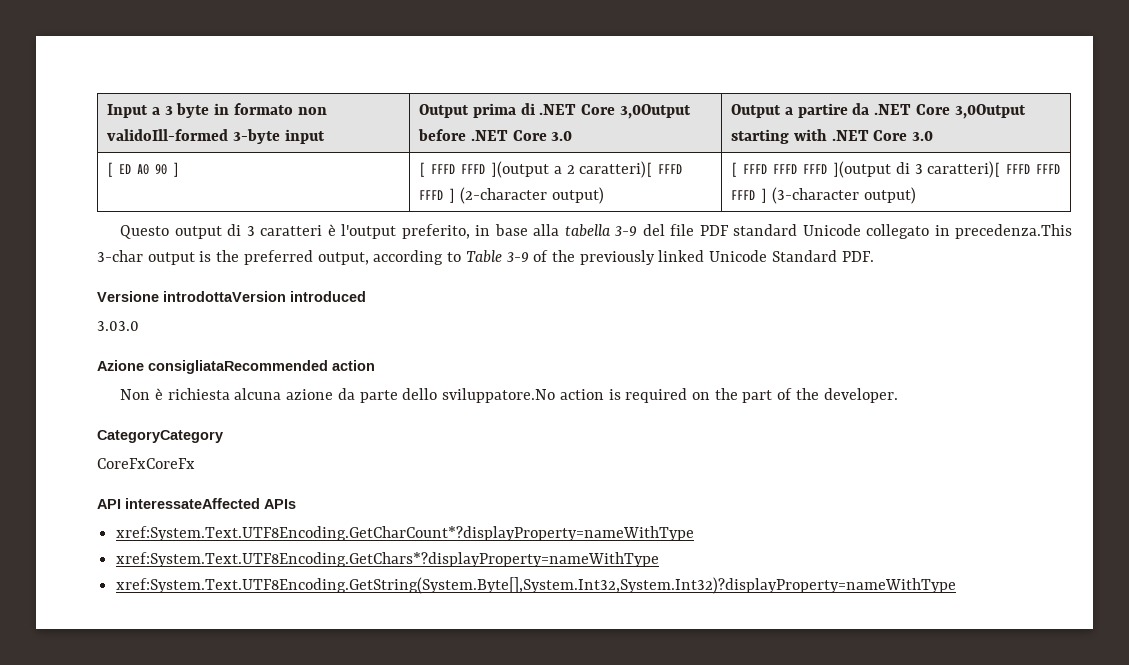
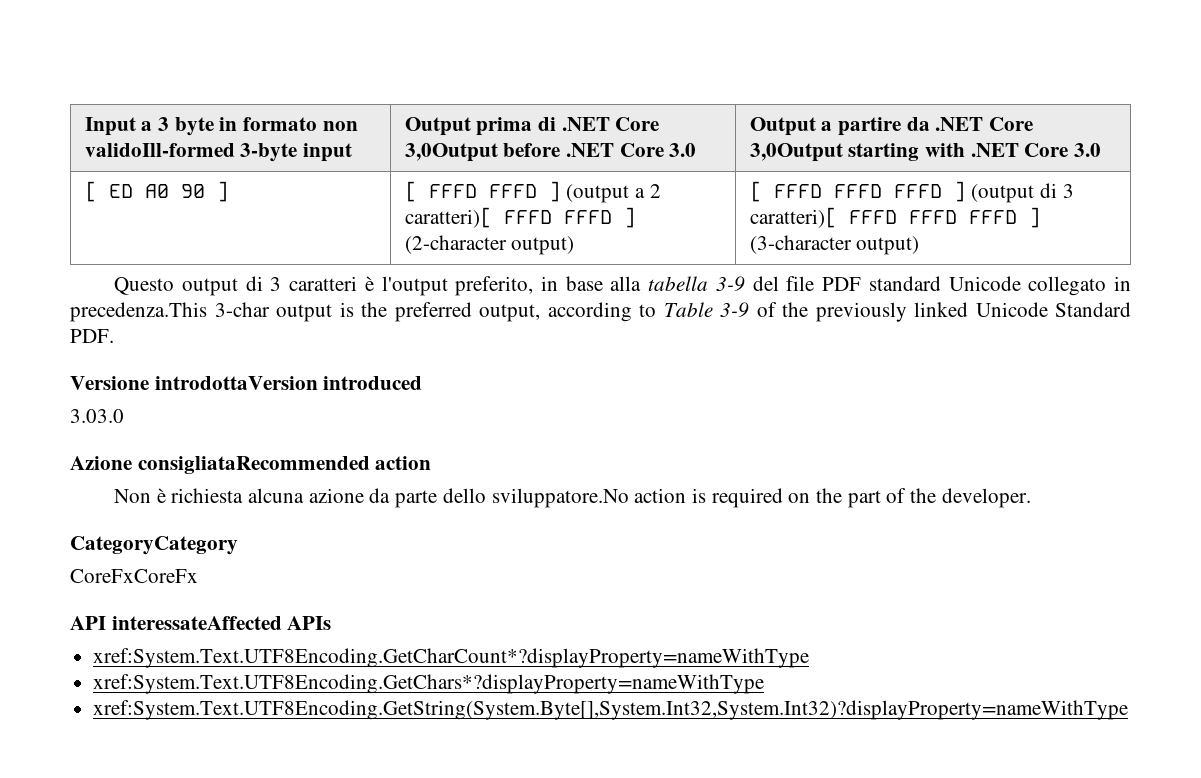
- [ ED A0 90 ] | [ FFFD FFFD ](output a 2 caratteri)[ FFFD FFFD ] (2-character output) | [ FFFD FFFD FFFD ](output di 3 caratteri)[ FFFD FFFD FFFD ] (3-character output)
+ [ ED A0 90 ] | [ FFFD FFFD ] (output a 2 caratteri)[ FFFD FFFD ] (2-character output) | [ FFFD FFFD FFFD ] (output di 3 caratteri)[ FFFD FFFD FFFD ] (3-character output)

